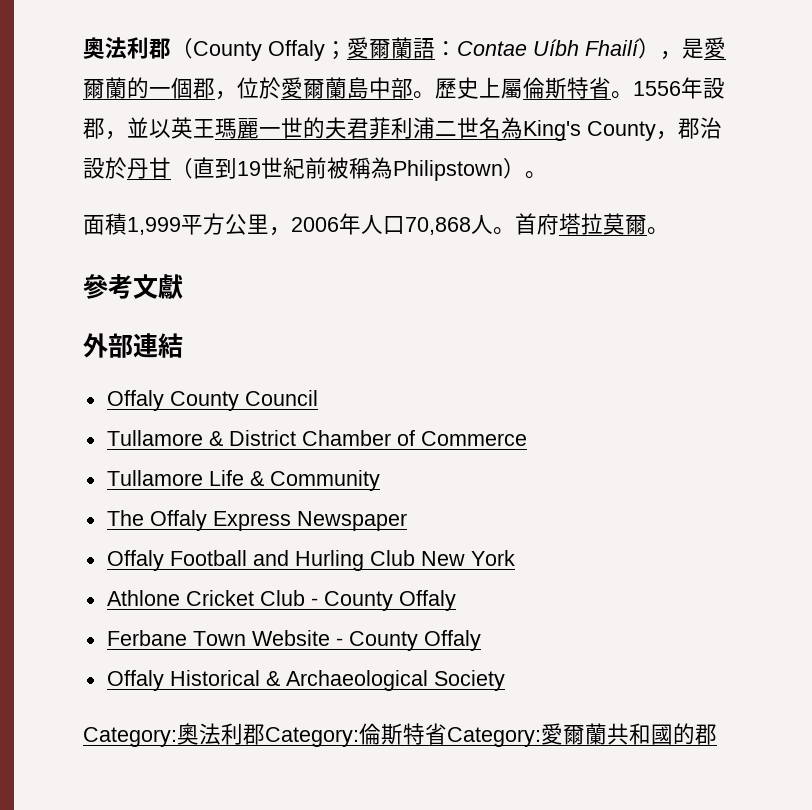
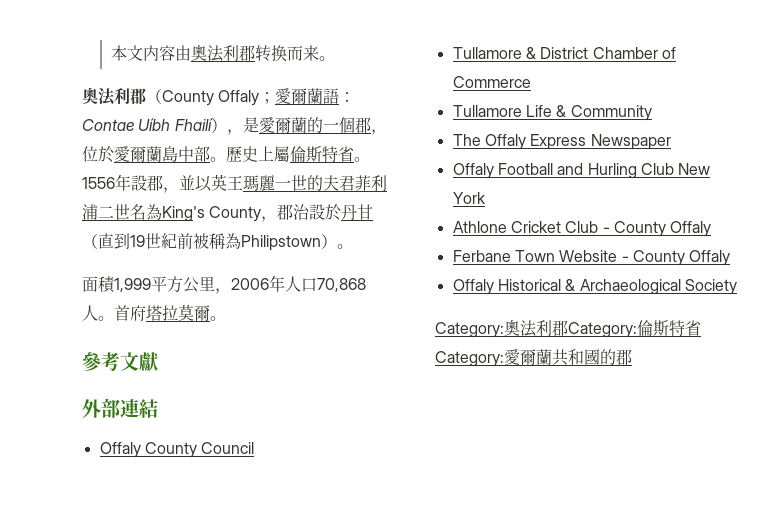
+ 本文内容由奧法利郡转换而来。

